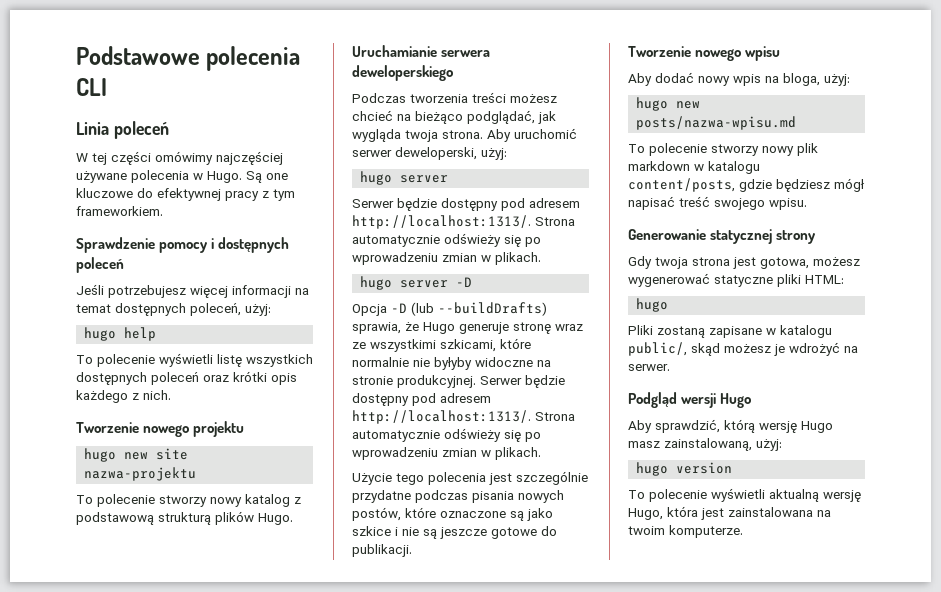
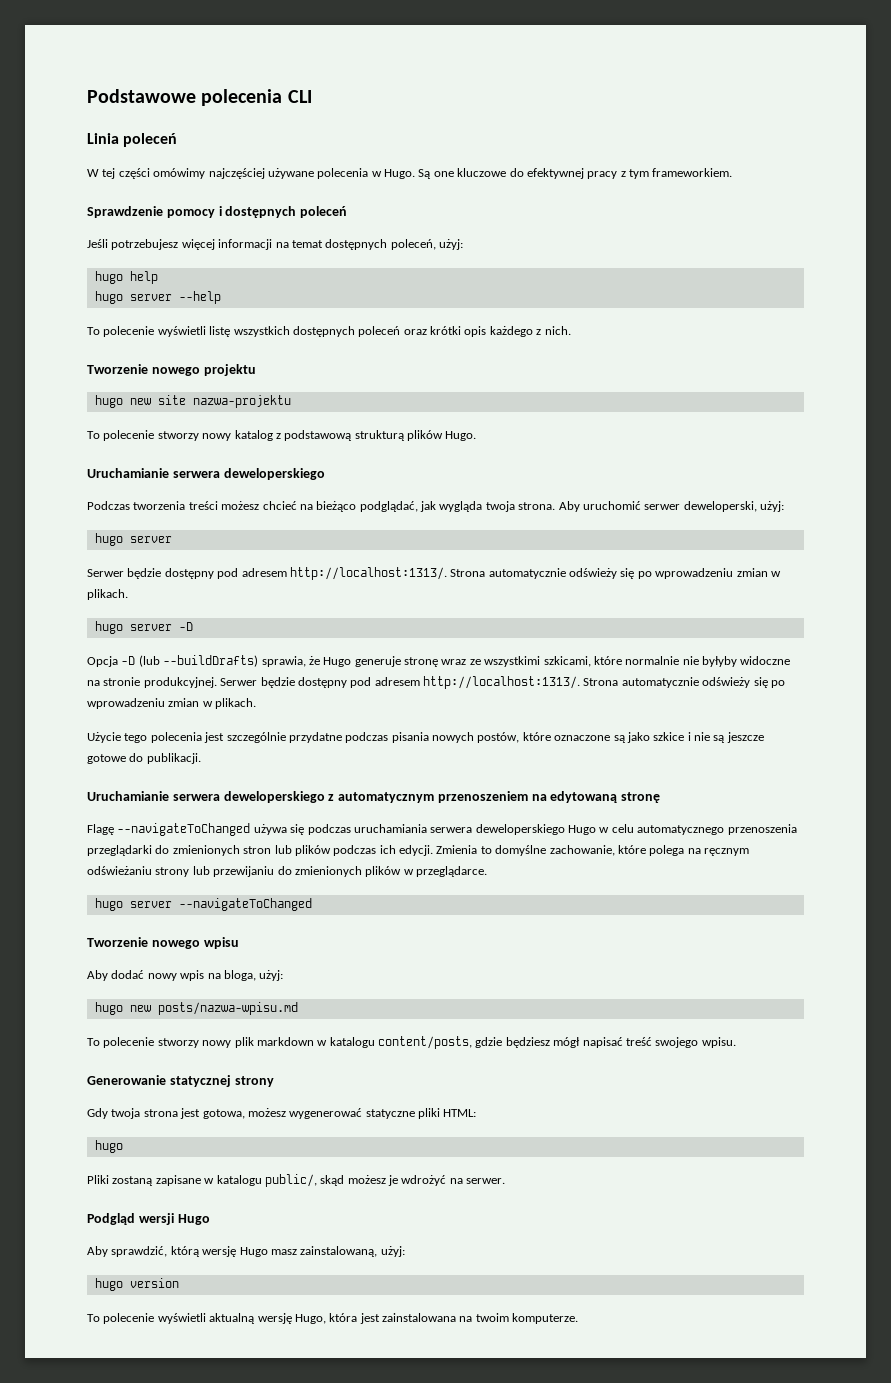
+ hugo server --help
+ Uruchamianie serwera deweloperskiego z automatycznym przenoszeniem na edytowaną stronę
+ Flagę --navigateToChanged używa się podczas uruchamiania serwera deweloperskiego Hugo w celu automatycznego przenoszenia przeglądarki do zmienionych stron lub plików podczas ich edycji. Zmienia to domyślne zachowanie, które polega na ręcznym odświeżaniu strony lub przewijaniu do zmienionych plików w przeglądarce.
+ hugo server --navigateToChanged

